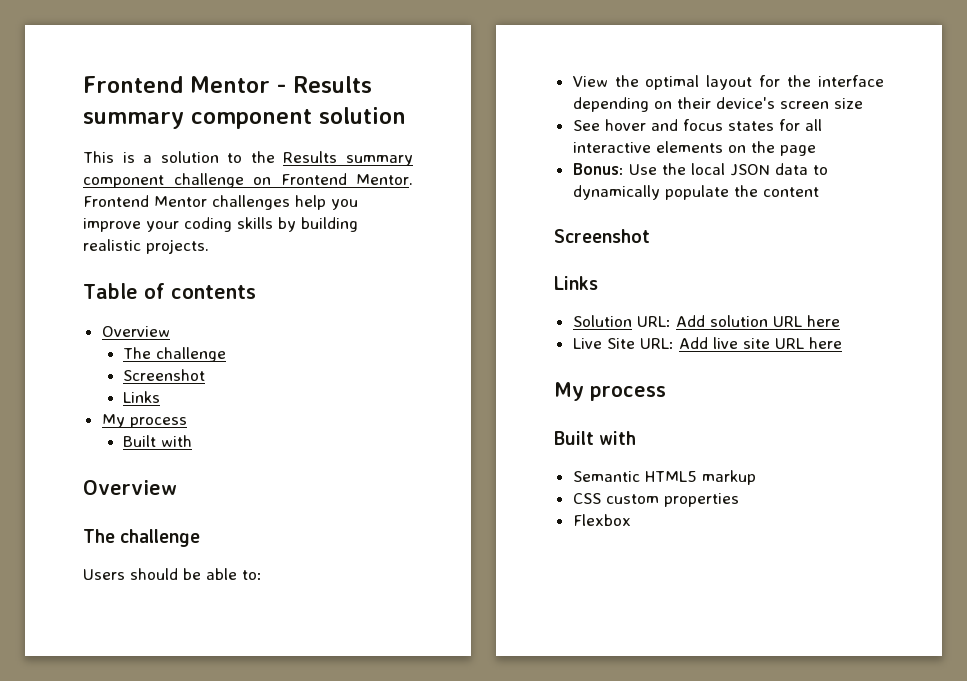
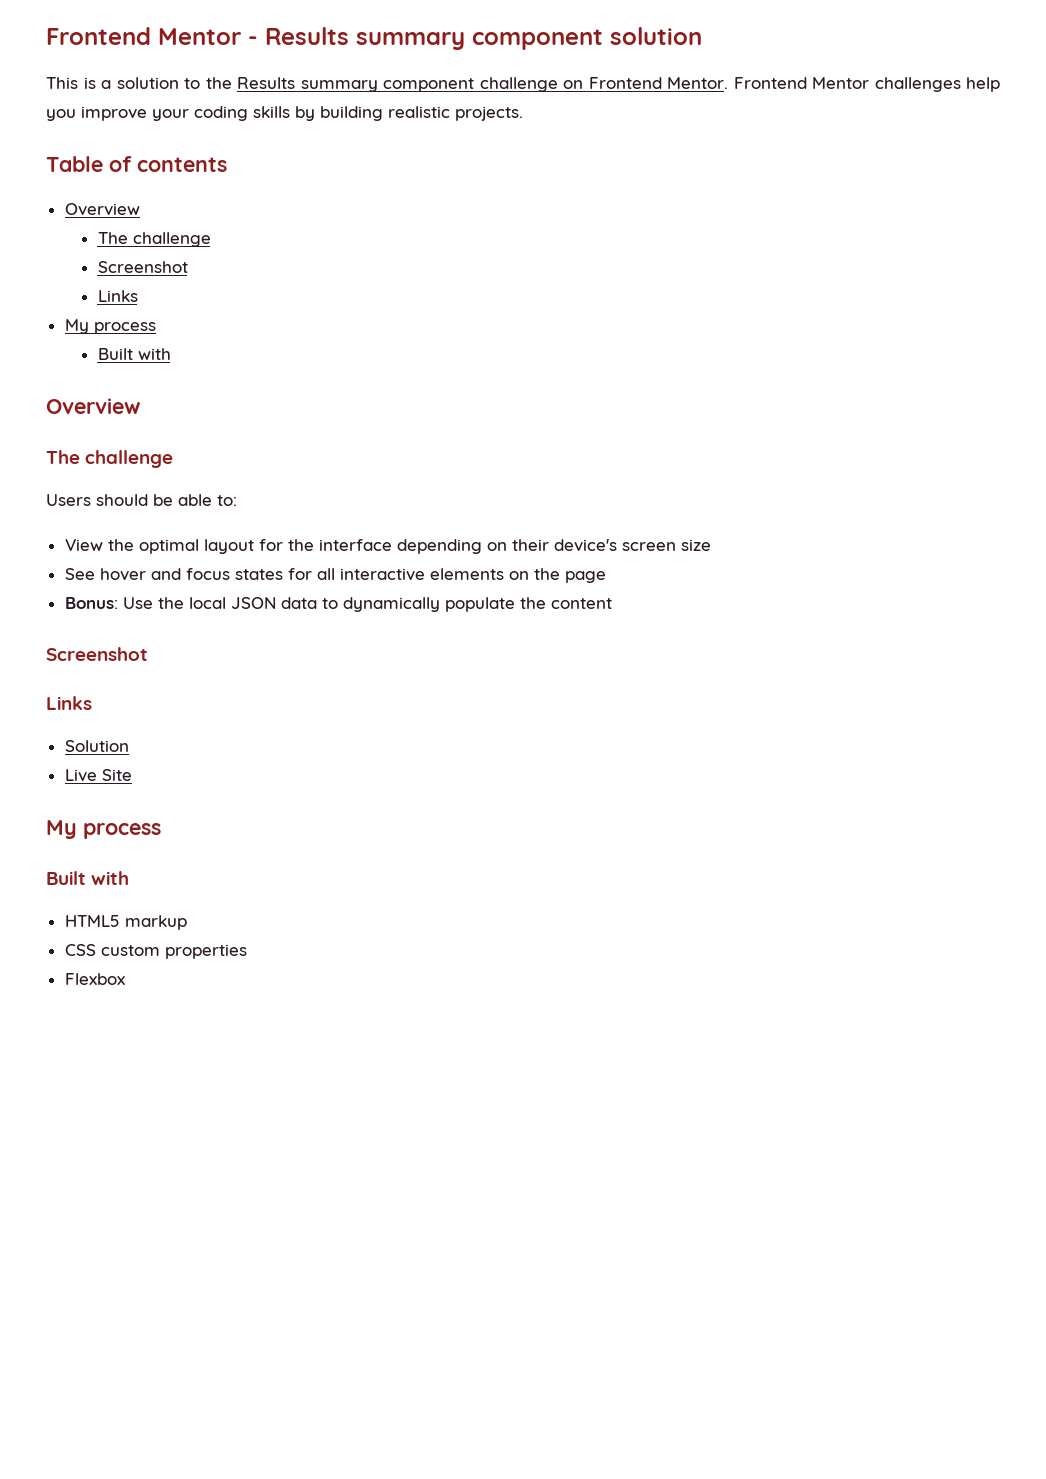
- Solution URL: Add solution URL here
- Live Site URL: Add live site URL here
+ Solution
+ Live Site
  My process
  Built with
- Semantic HTML5 markup
+ HTML5 markup

